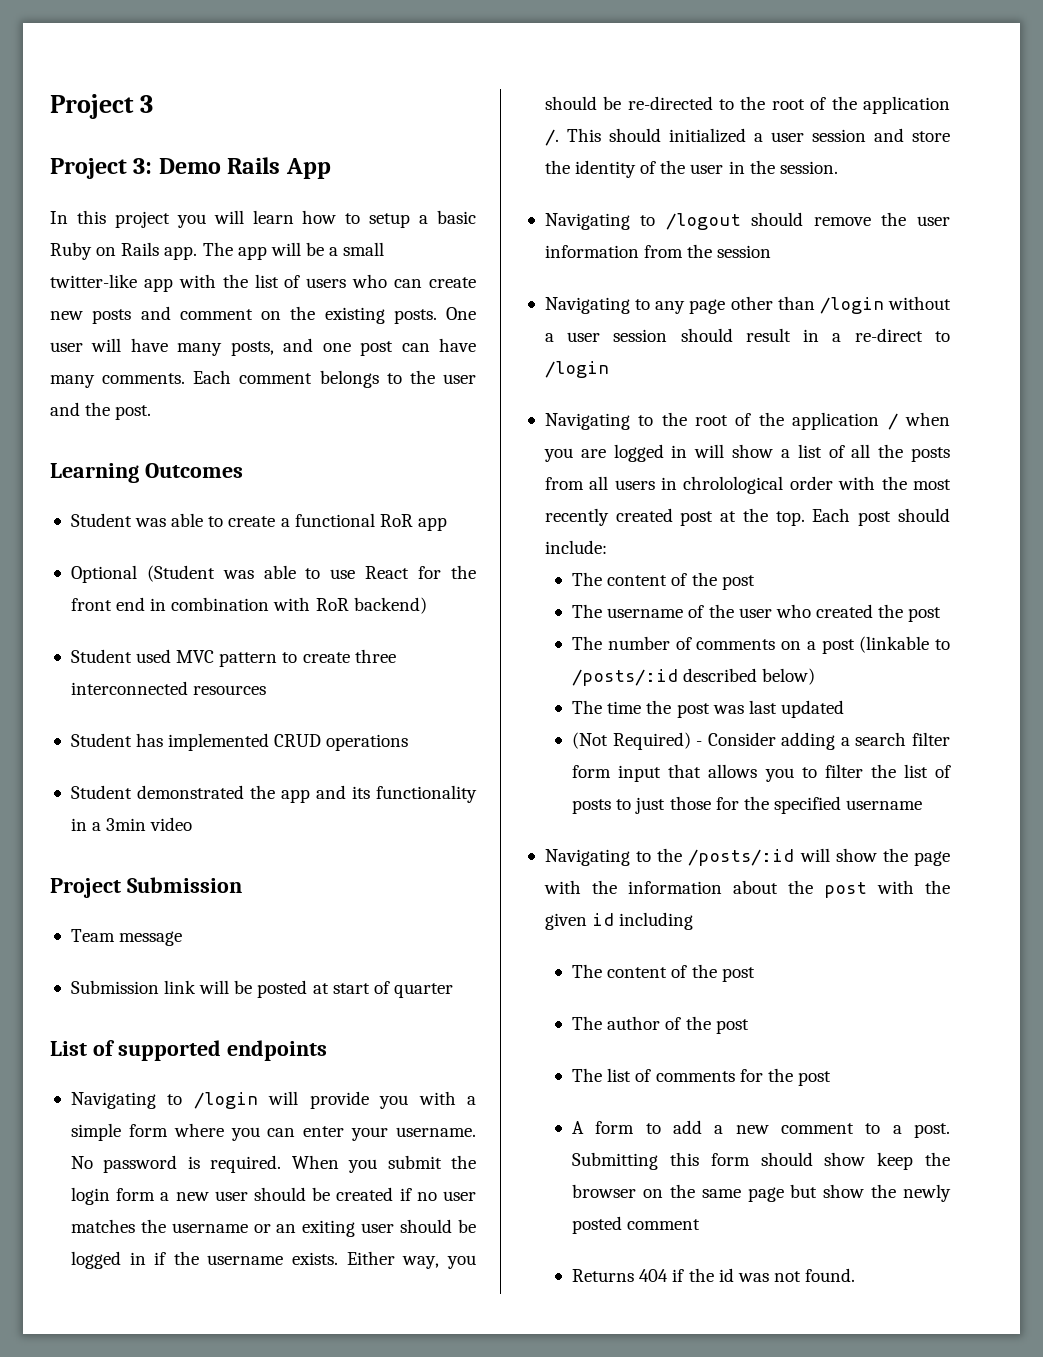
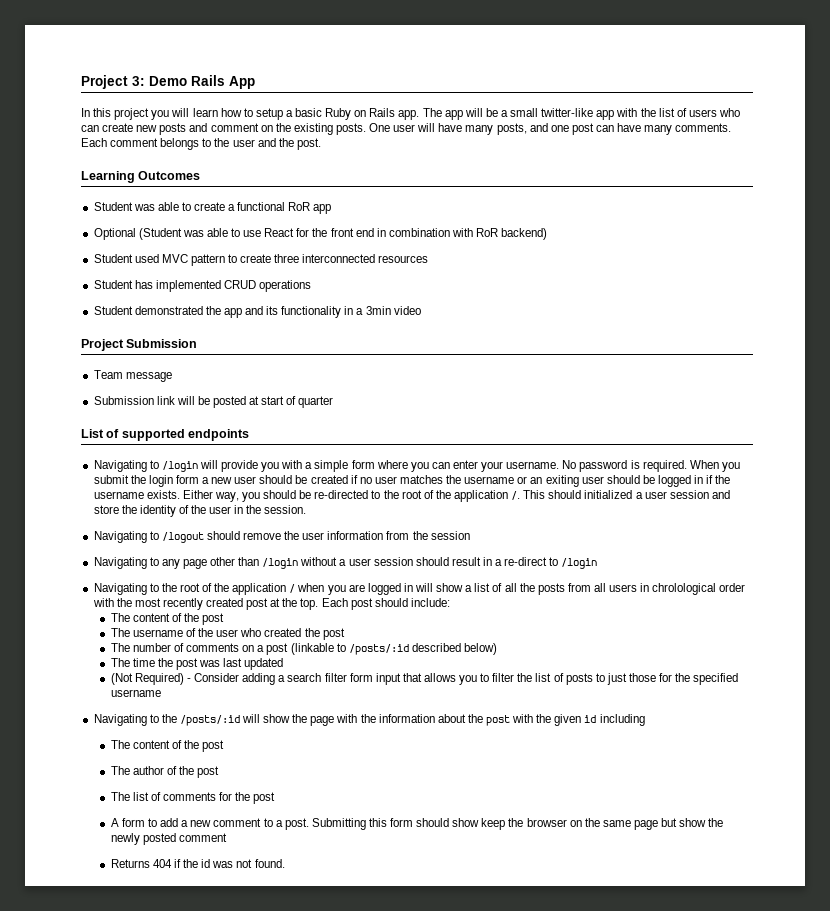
- Project 3

